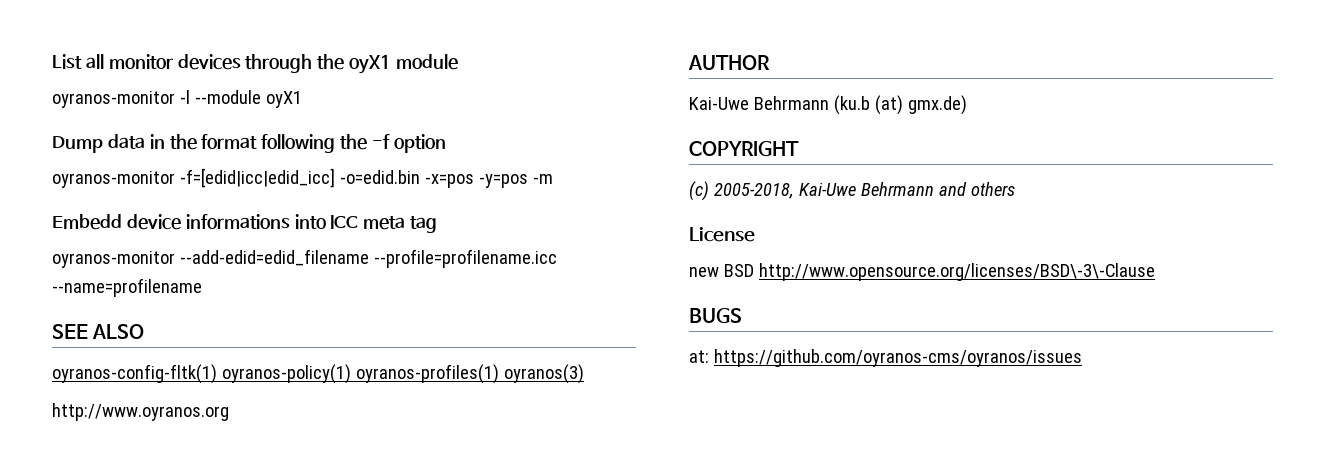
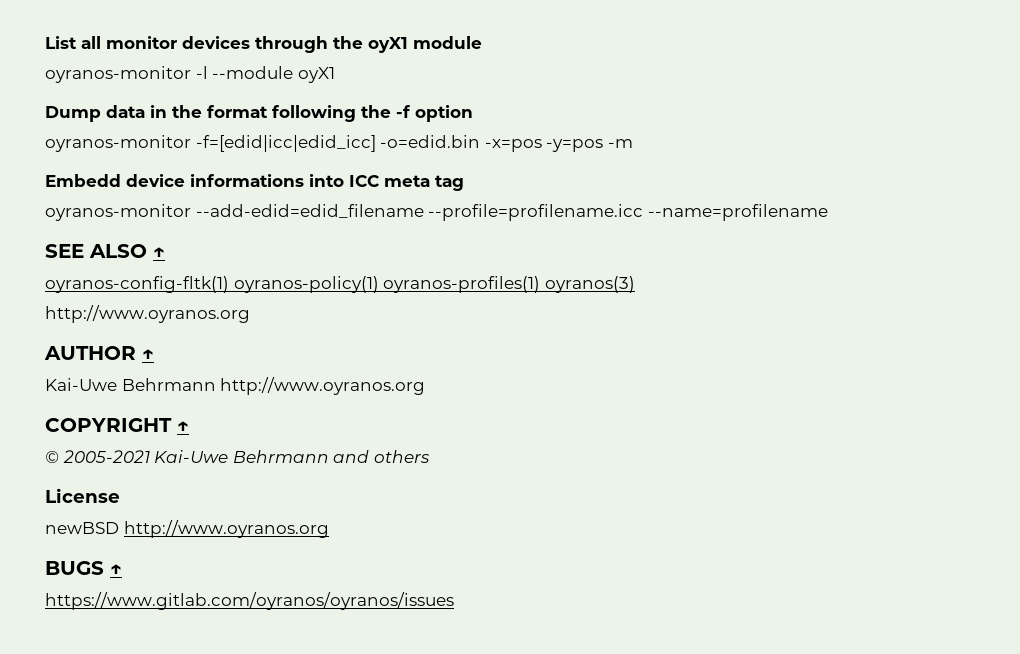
- SEE ALSO
+ SEE ALSO ↑
- AUTHOR
- Kai-Uwe Behrmann (ku.b (at) gmx.de)
- COPYRIGHT
- (c) 2005-2018, Kai-Uwe Behrmann and others
+ AUTHOR ↑
+ Kai-Uwe Behrmann http://www.oyranos.org
+ COPYRIGHT ↑
+ © 2005-2021 Kai-Uwe Behrmann and others
- new BSD http://www.opensource.org/licenses/BSD\-3\-Clause
+ newBSD http://www.oyranos.org
- BUGS
- at: https://github.com/oyranos-cms/oyranos/issues
+ BUGS ↑
+ https://www.gitlab.com/oyranos/oyranos/issues

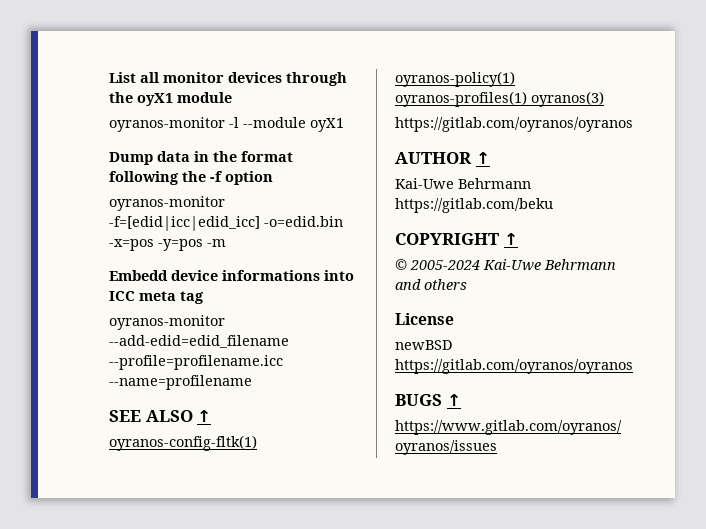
  oyranos-config-fltk(1) oyranos-policy(1) oyranos-profiles(1) oyranos(3)
- http://www.oyranos.org
+ https://gitlab.com/oyranos/oyranos
- Kai-Uwe Behrmann http://www.oyranos.org
+ Kai-Uwe Behrmann https://gitlab.com/beku
- © 2005-2021 Kai-Uwe Behrmann and others
+ © 2005-2024 Kai-Uwe Behrmann and others
- newBSD http://www.oyranos.org
+ newBSD https://gitlab.com/oyranos/oyranos

